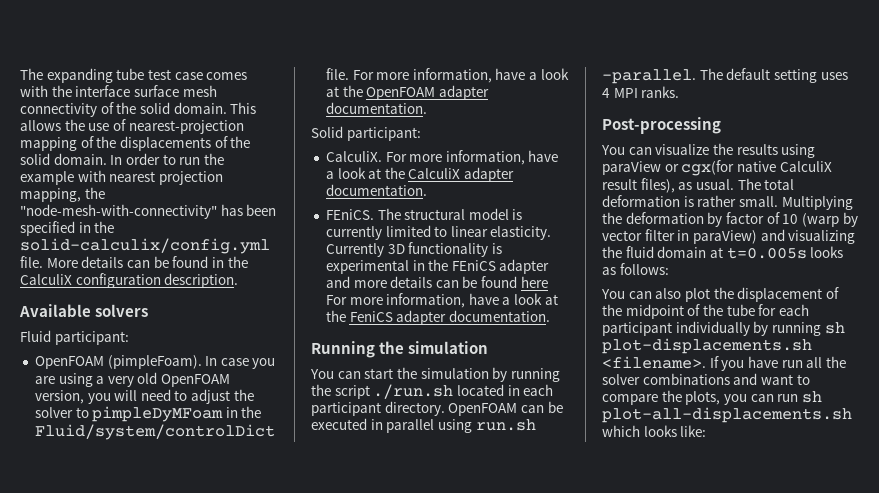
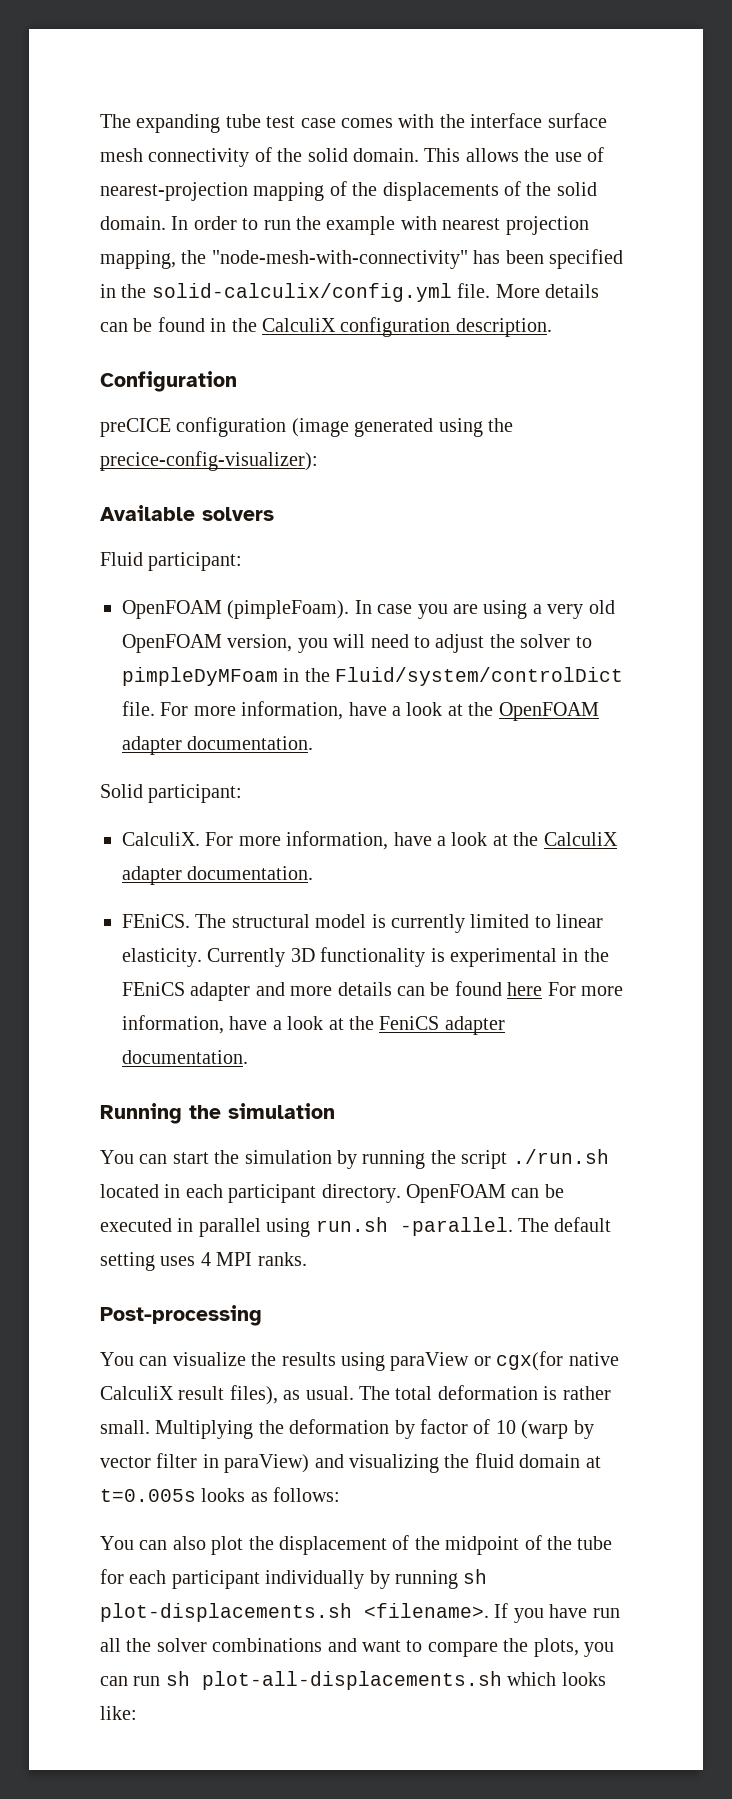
+ Configuration
+ preCICE configuration (image generated using the precice-config-visualizer):

